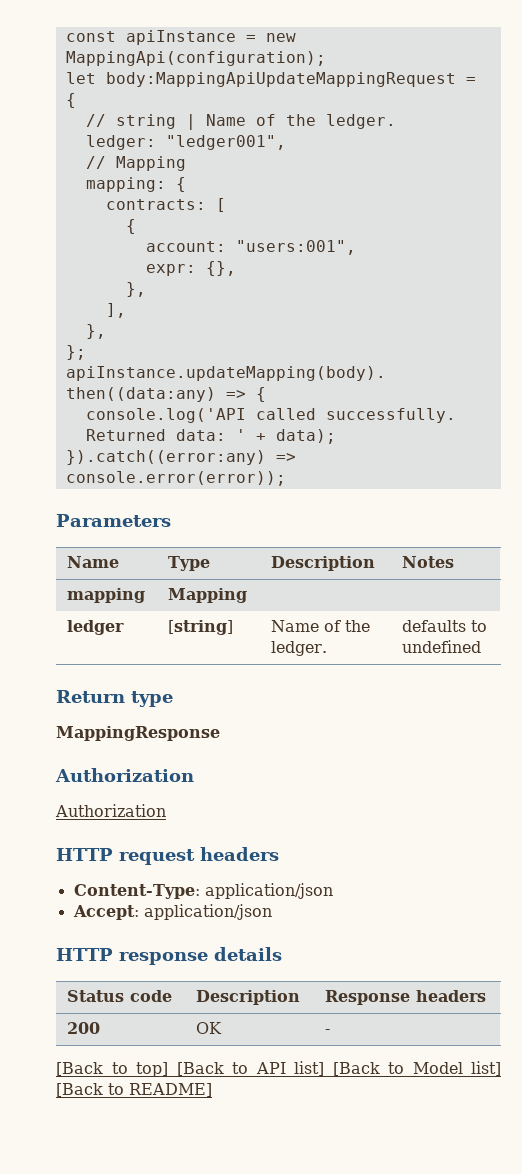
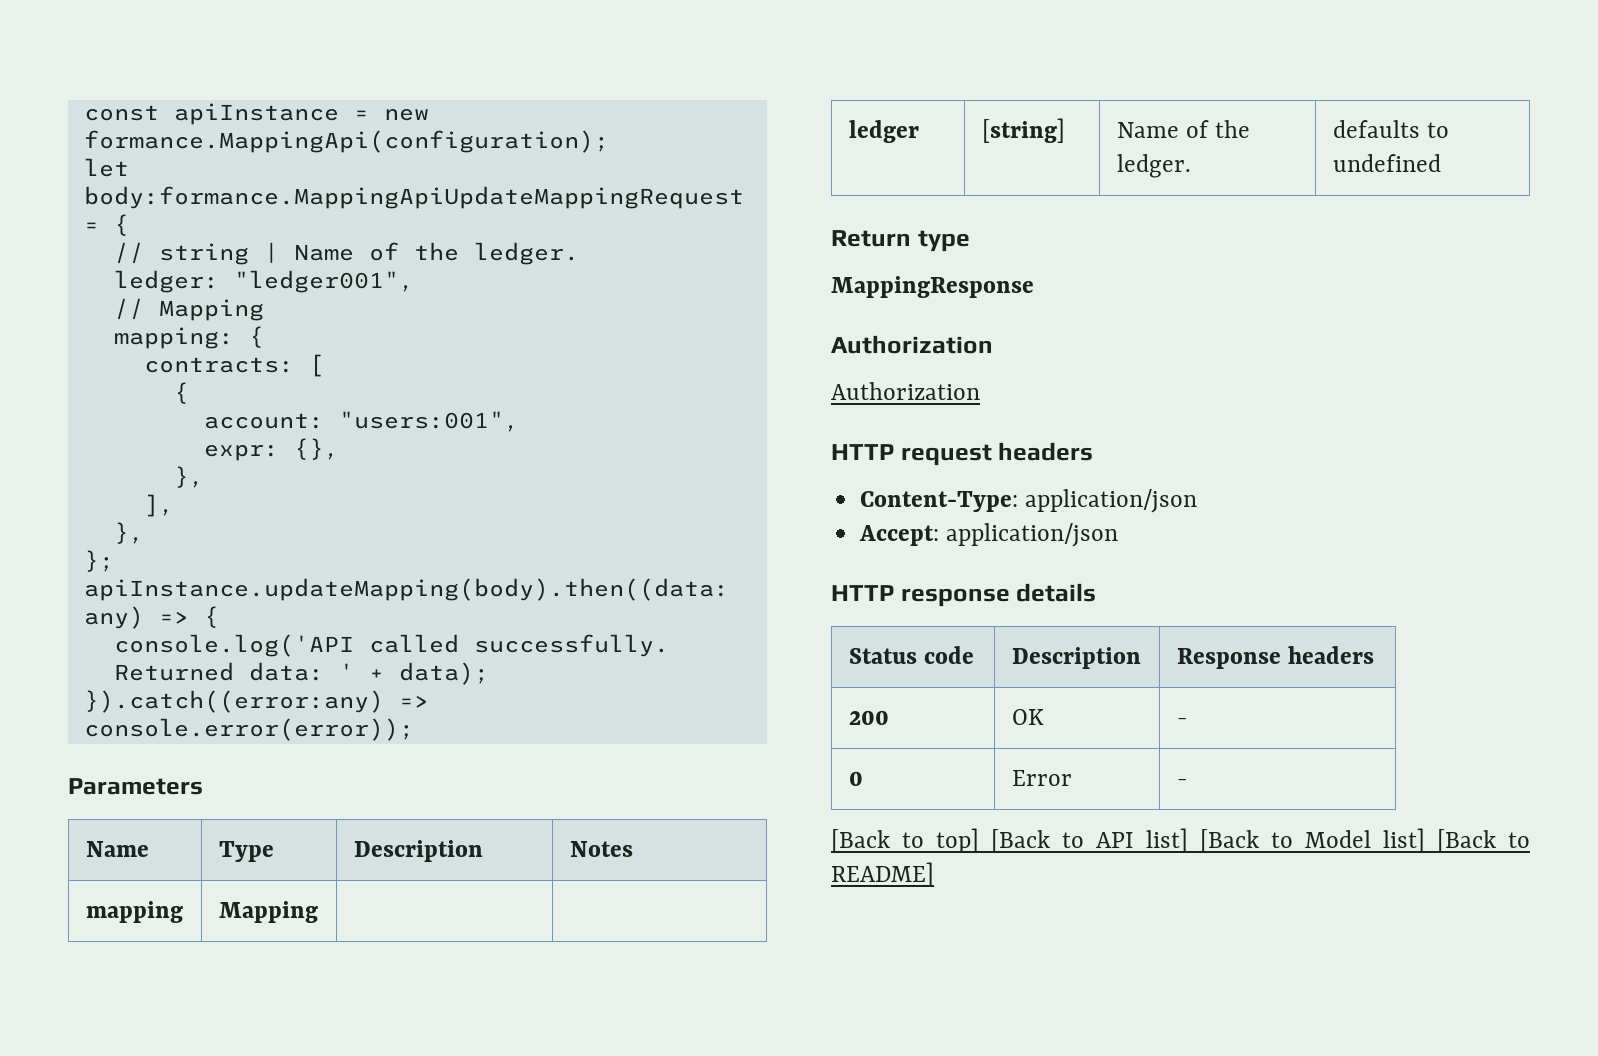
- const apiInstance = new MappingApi(configuration);
+ const apiInstance = new formance.MappingApi(configuration);
- let body:MappingApiUpdateMappingRequest = {
+ let body:formance.MappingApiUpdateMappingRequest = {
+ 0 | Error | -

